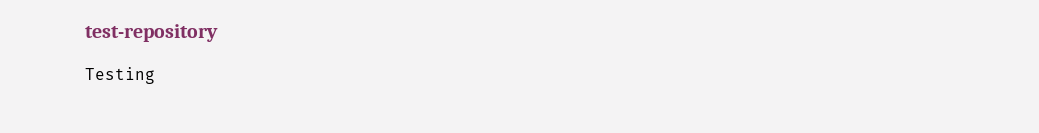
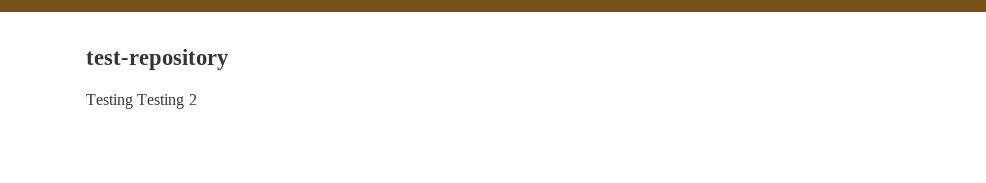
- Testing
+ Testing Testing 2

